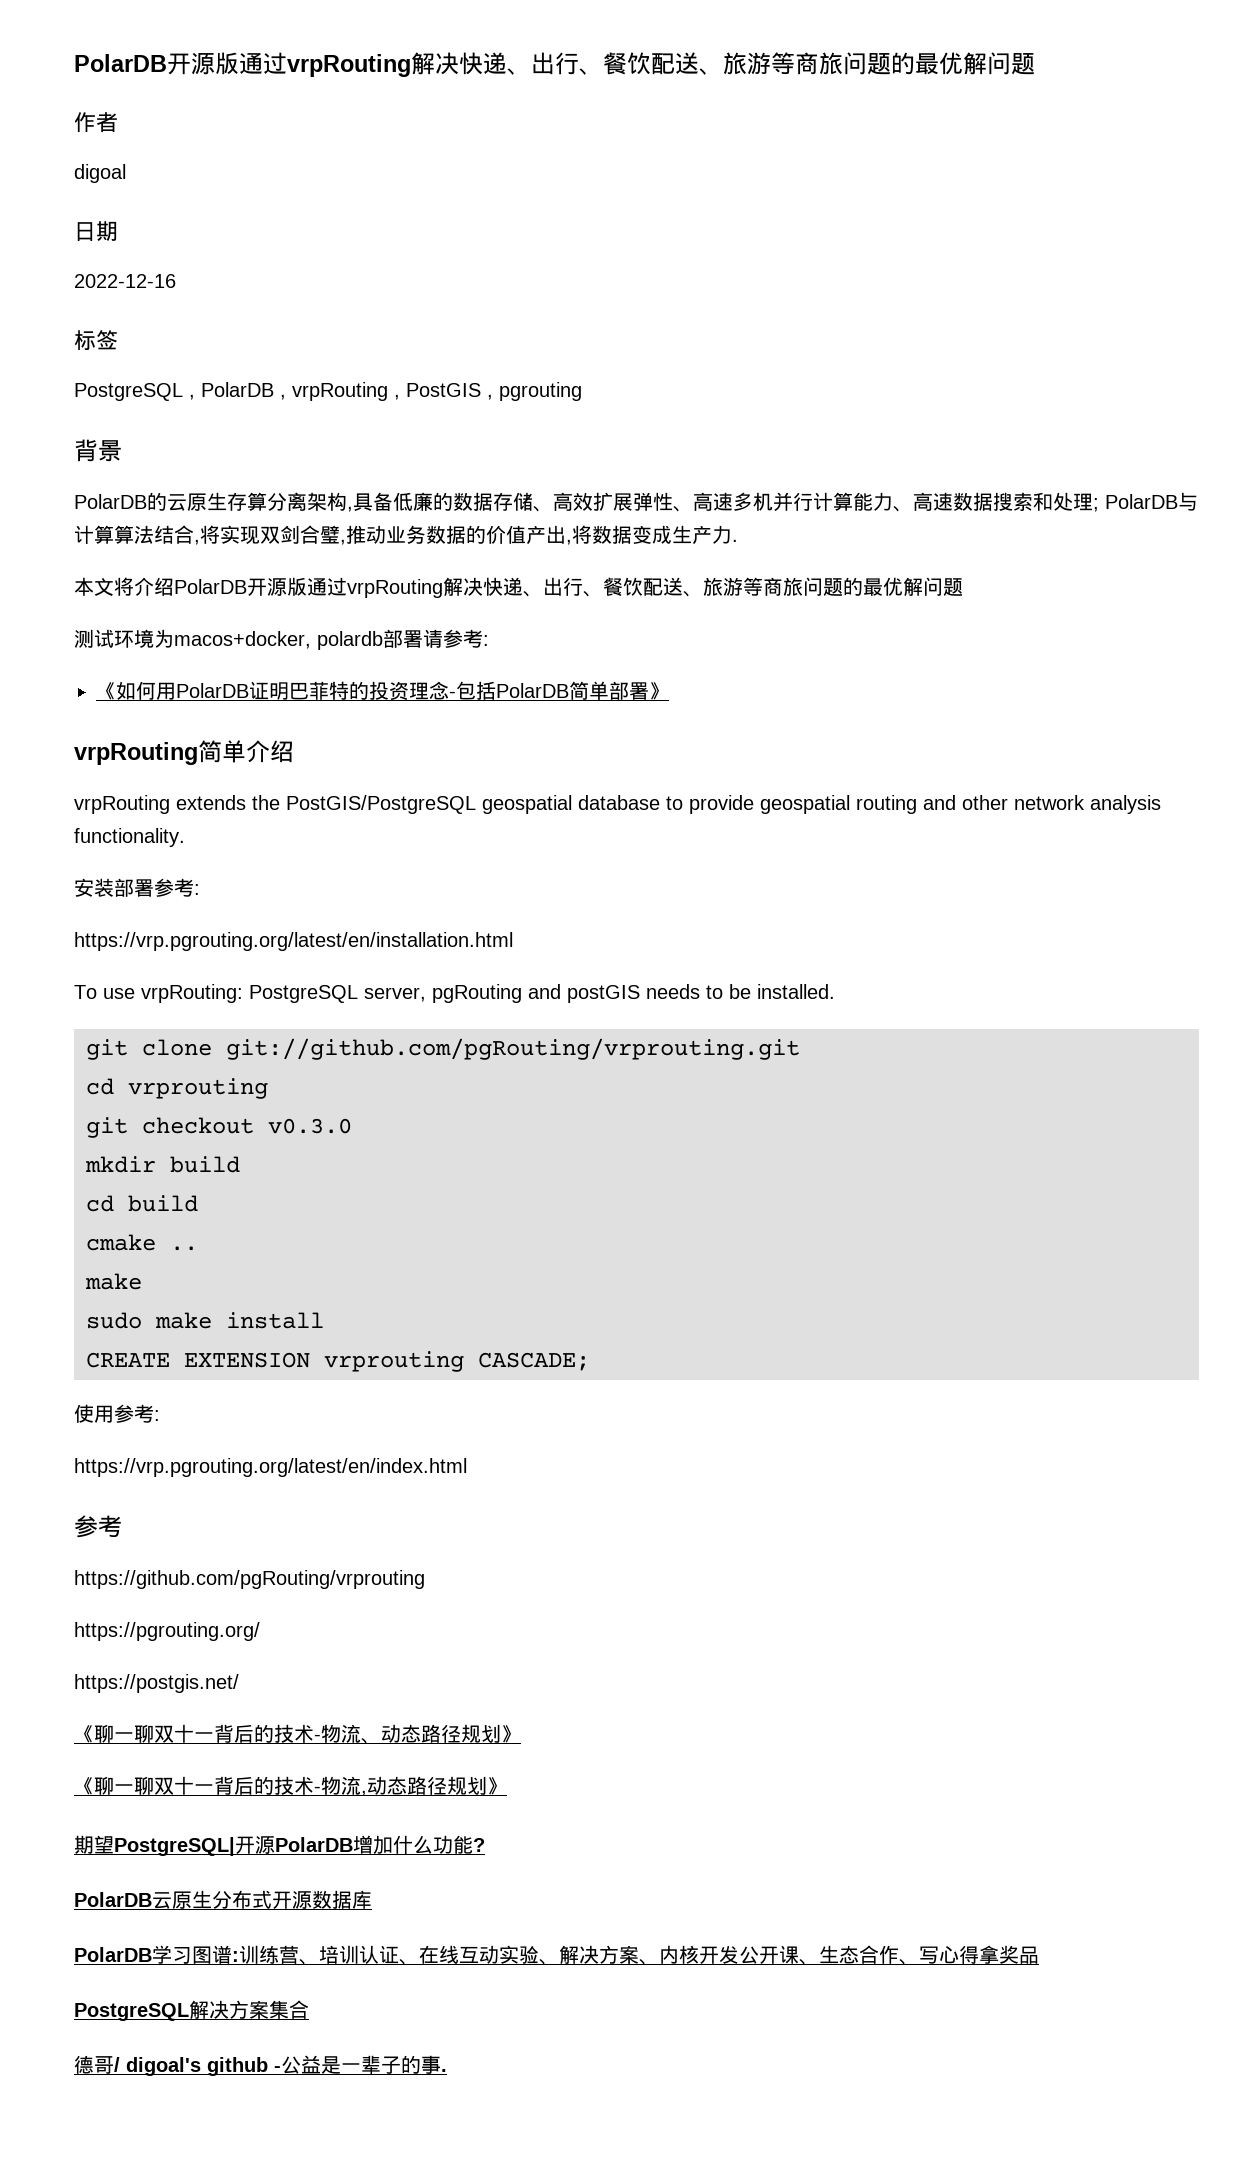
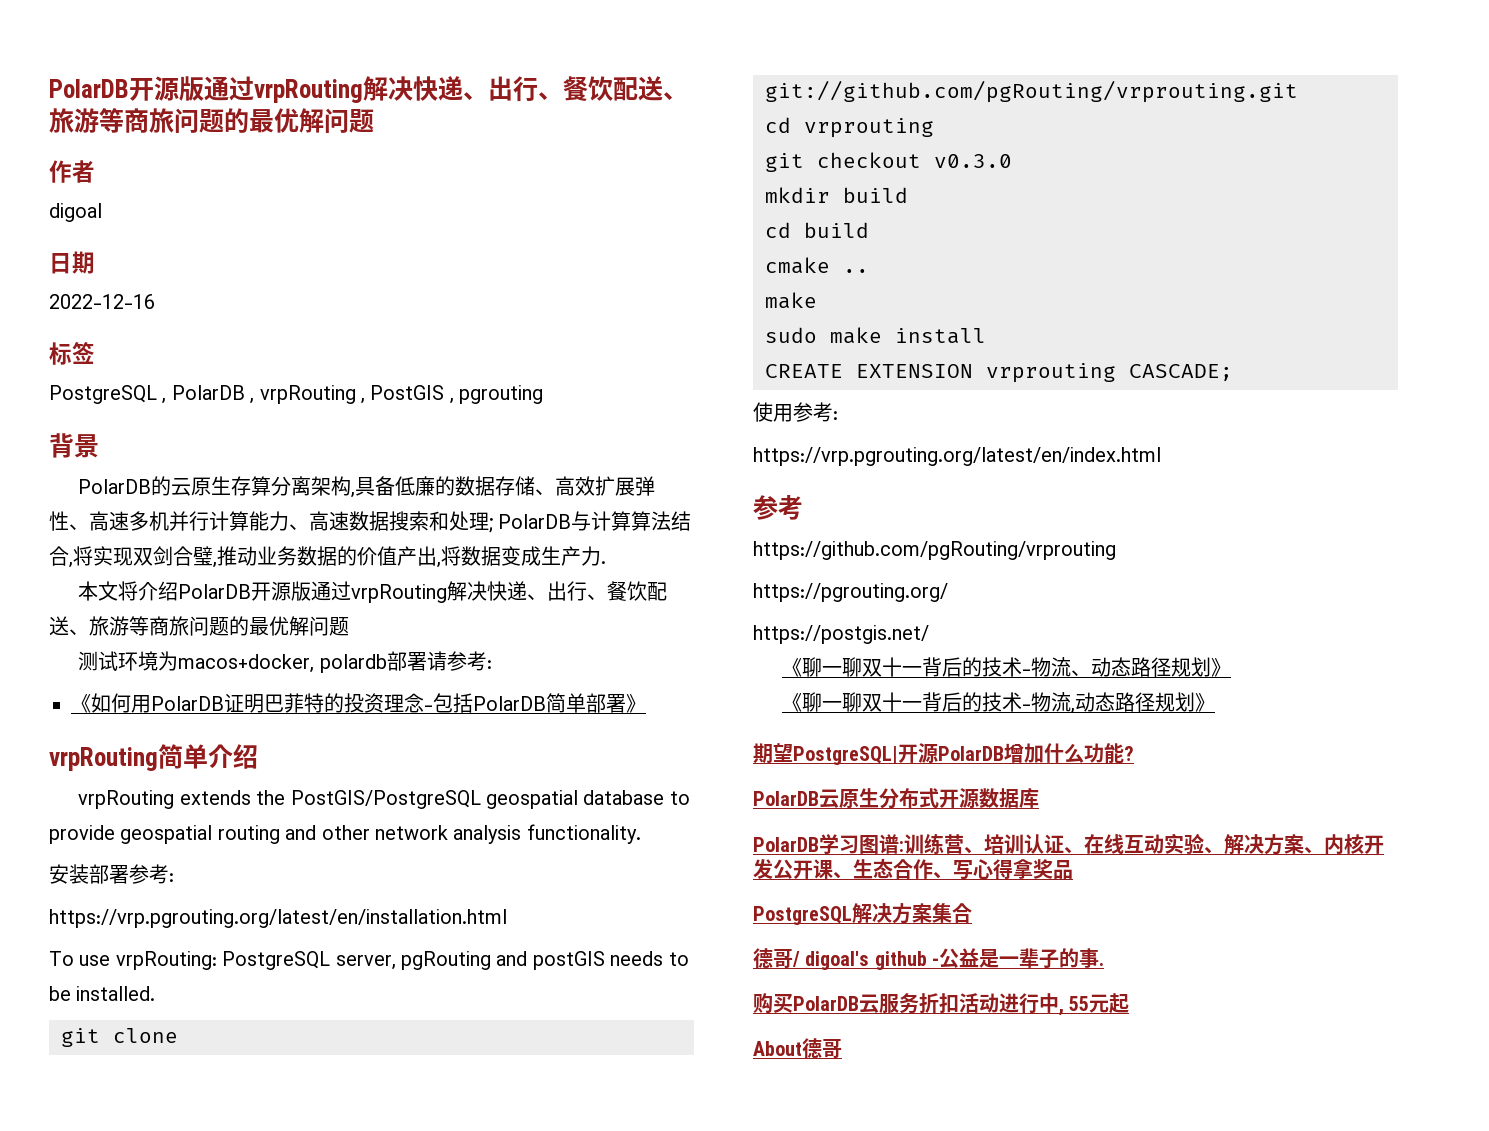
+ 购买PolarDB云服务折扣活动进行中, 55元起
+ About德哥

